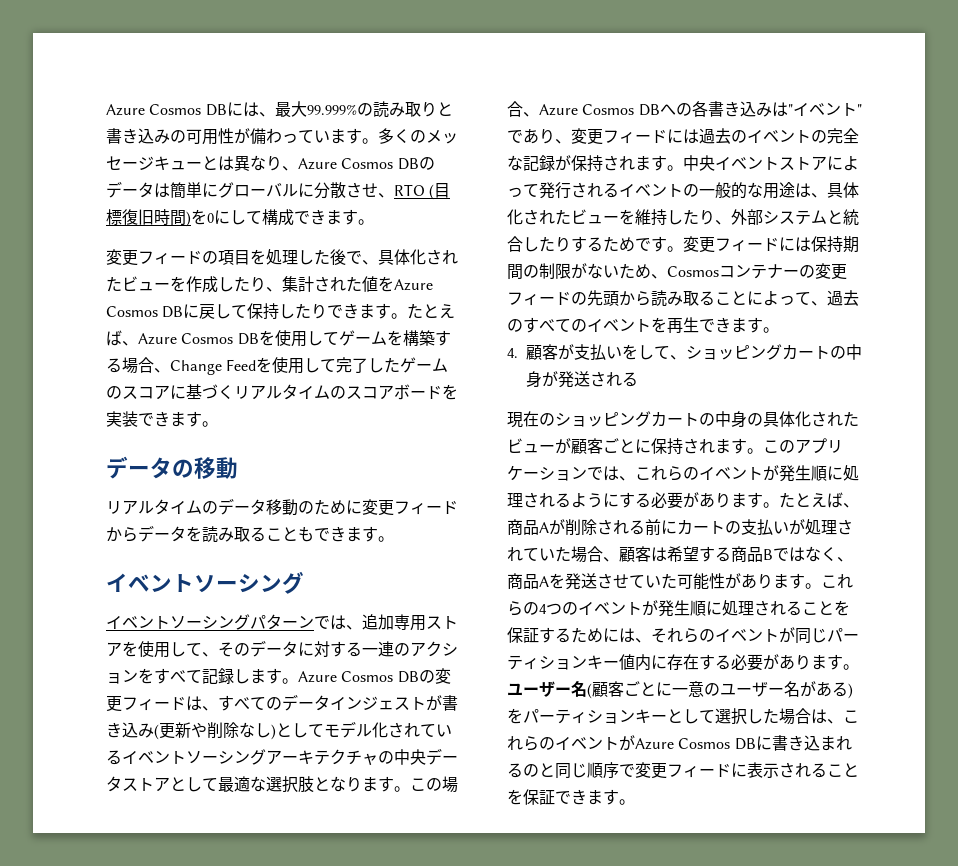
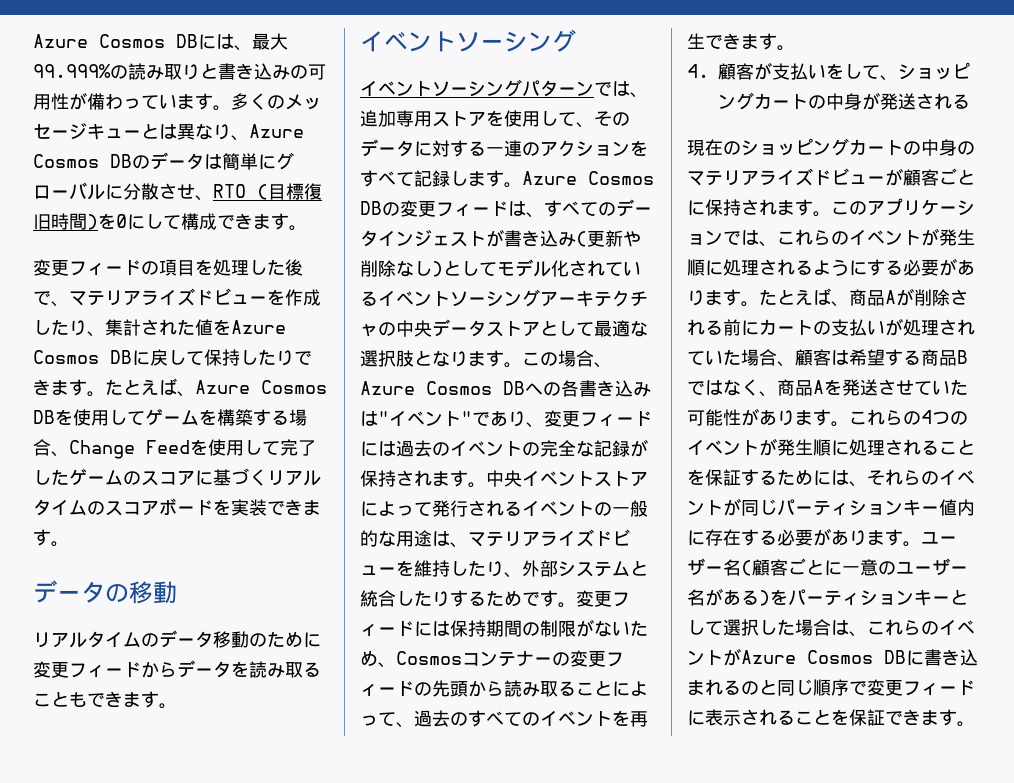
- 変更フィードの項目を処理した後で、具体化されたビューを作成したり、集計された値をAzure Cosmos DBに戻して保持したりできます。
+ 変更フィードの項目を処理した後で、マテリアライズドビューを作成したり、集計された値をAzure Cosmos DBに戻して保持したりできます。
- 中央イベントストアによって発行されるイベントの一般的な用途は、具体化されたビューを維持したり、外部システムと統合したりするためです。
+ 中央イベントストアによって発行されるイベントの一般的な用途は、マテリアライズドビューを維持したり、外部システムと統合したりするためです。
- 現在のショッピングカートの中身の具体化されたビューが顧客ごとに保持されます。
+ 現在のショッピングカートの中身のマテリアライズドビューが顧客ごとに保持されます。

